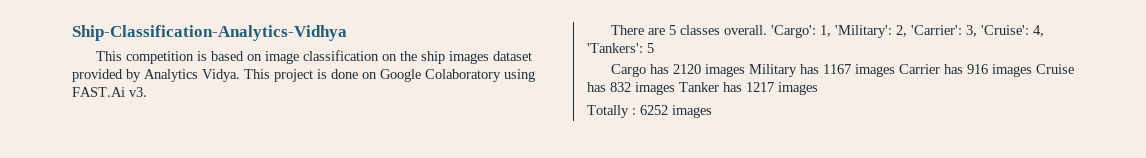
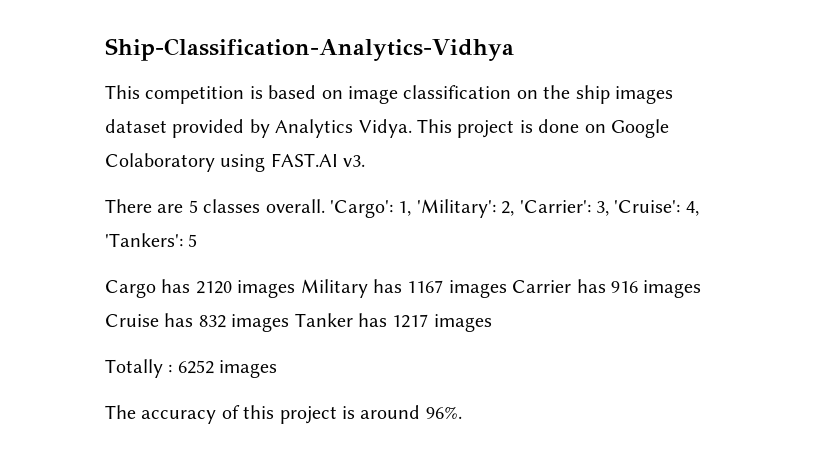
- This project is done on Google Colaboratory using FAST.Ai v3.
+ This project is done on Google Colaboratory using FAST.AI v3.
+ The accuracy of this project is around 96%.

